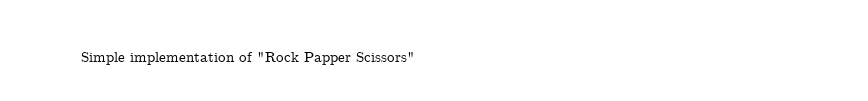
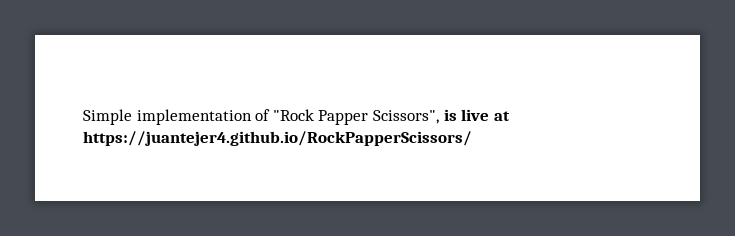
- Simple implementation of "Rock Papper Scissors"
+ Simple implementation of "Rock Papper Scissors", is live at https://juantejer4.github.io/RockPapperScissors/

